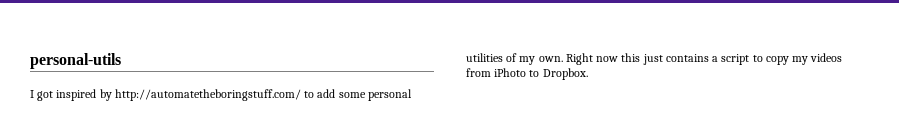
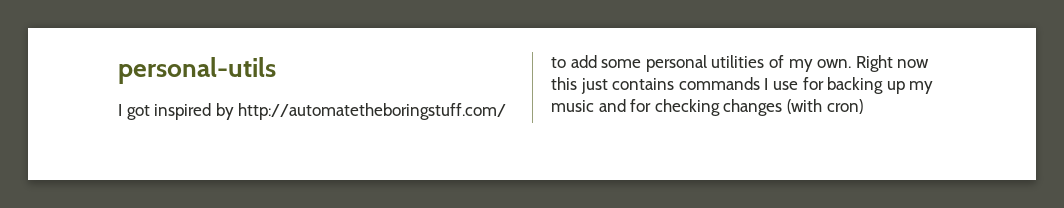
- Right now this just contains a script to copy my videos from iPhoto to Dropbox.
+ Right now this just contains commands I use for backing up my music and for checking changes (with cron)

